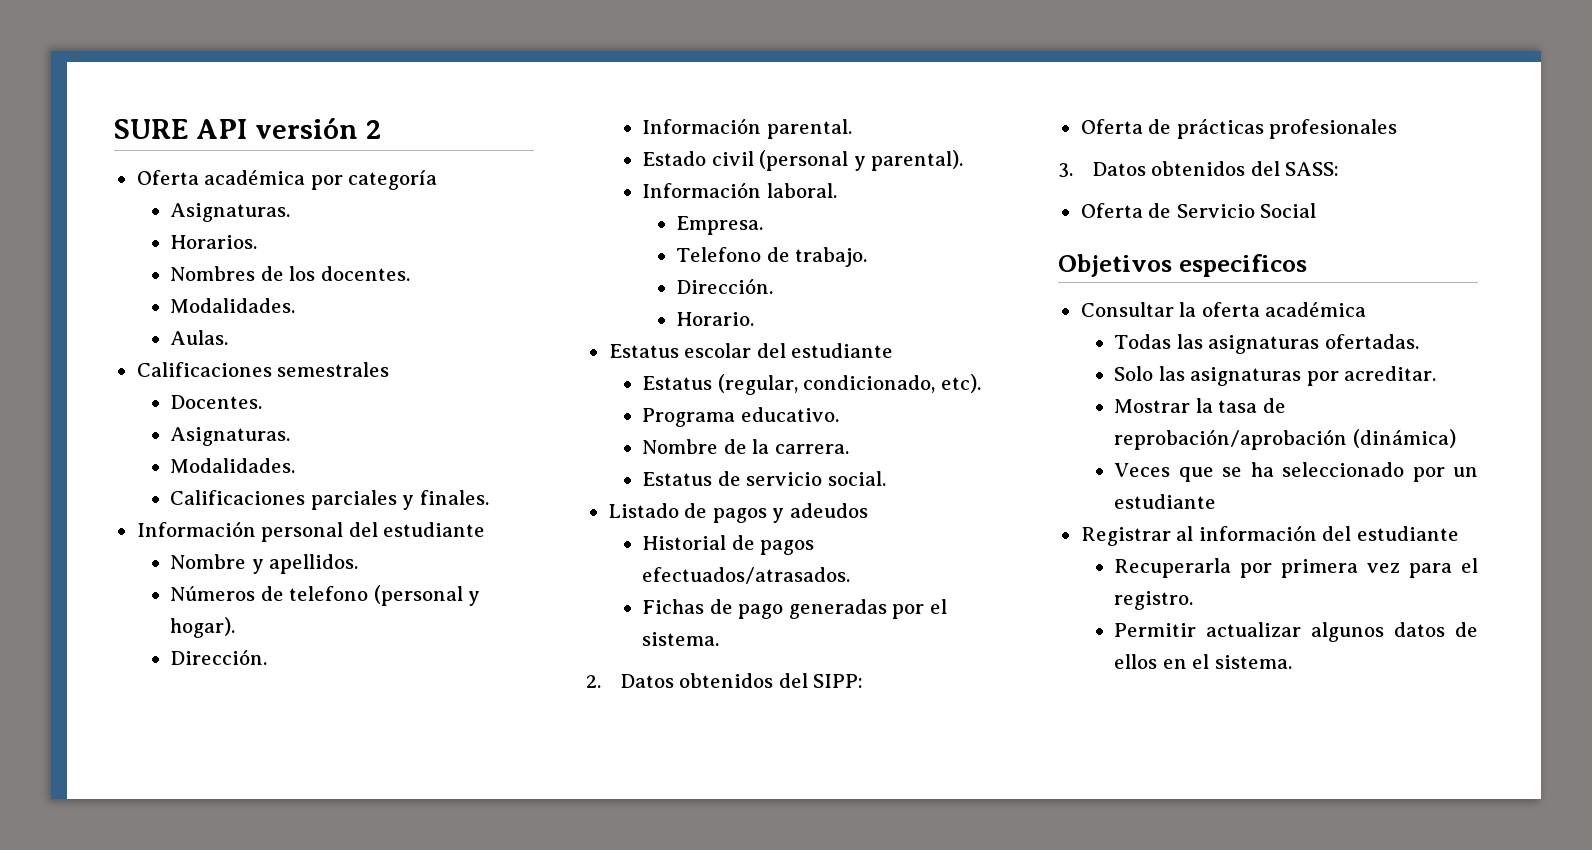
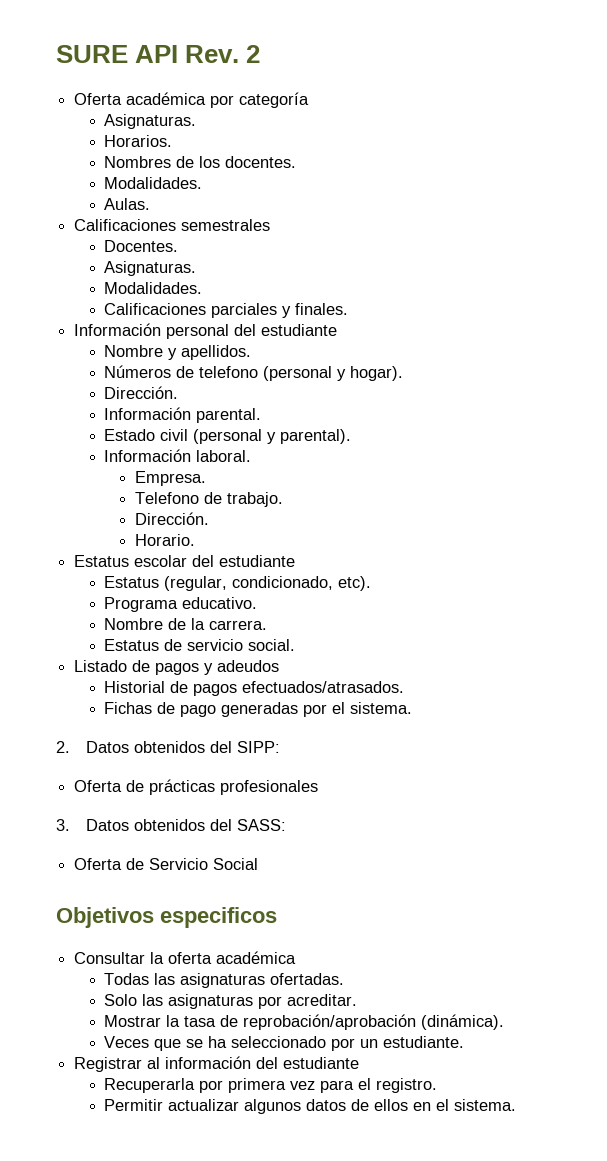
- SURE API versión 2
+ SURE API Rev. 2
- Mostrar la tasa de reprobación/aprobación (dinámica)
+ Mostrar la tasa de reprobación/aprobación (dinámica).
- Veces que se ha seleccionado por un estudiante
+ Veces que se ha seleccionado por un estudiante.

